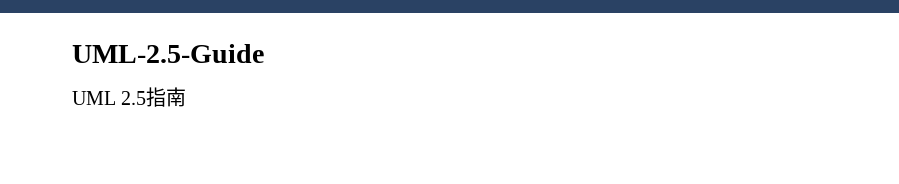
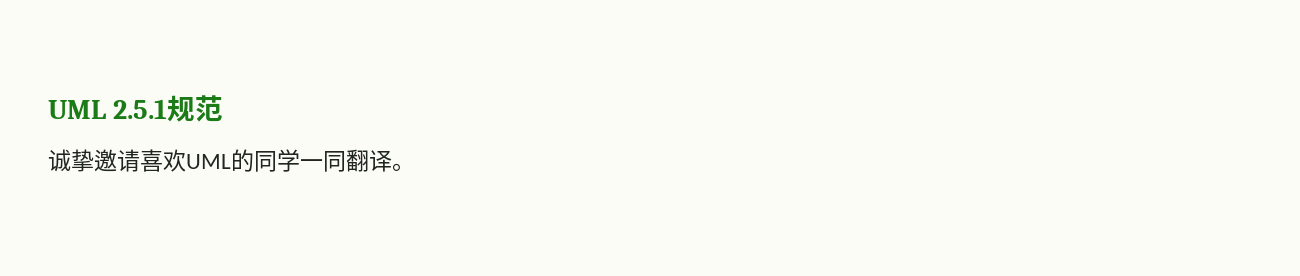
- UML-2.5-Guide
- UML 2.5指南
+ UML 2.5.1规范
+ 诚挚邀请喜欢UML的同学一同翻译。

